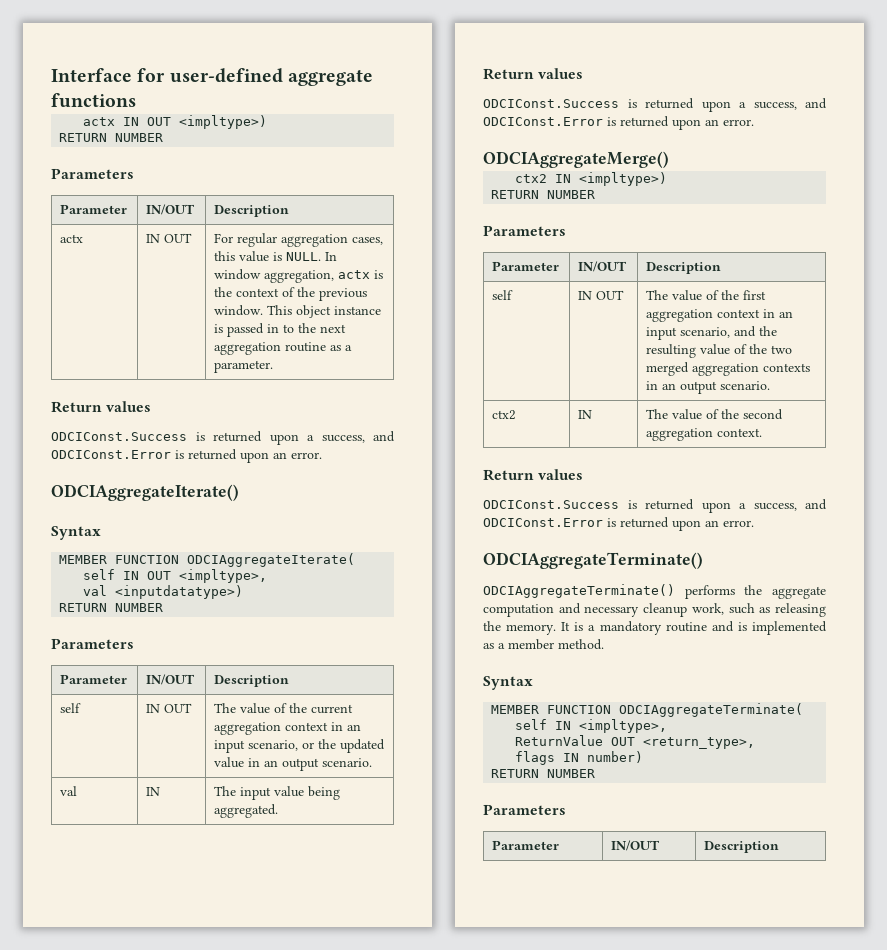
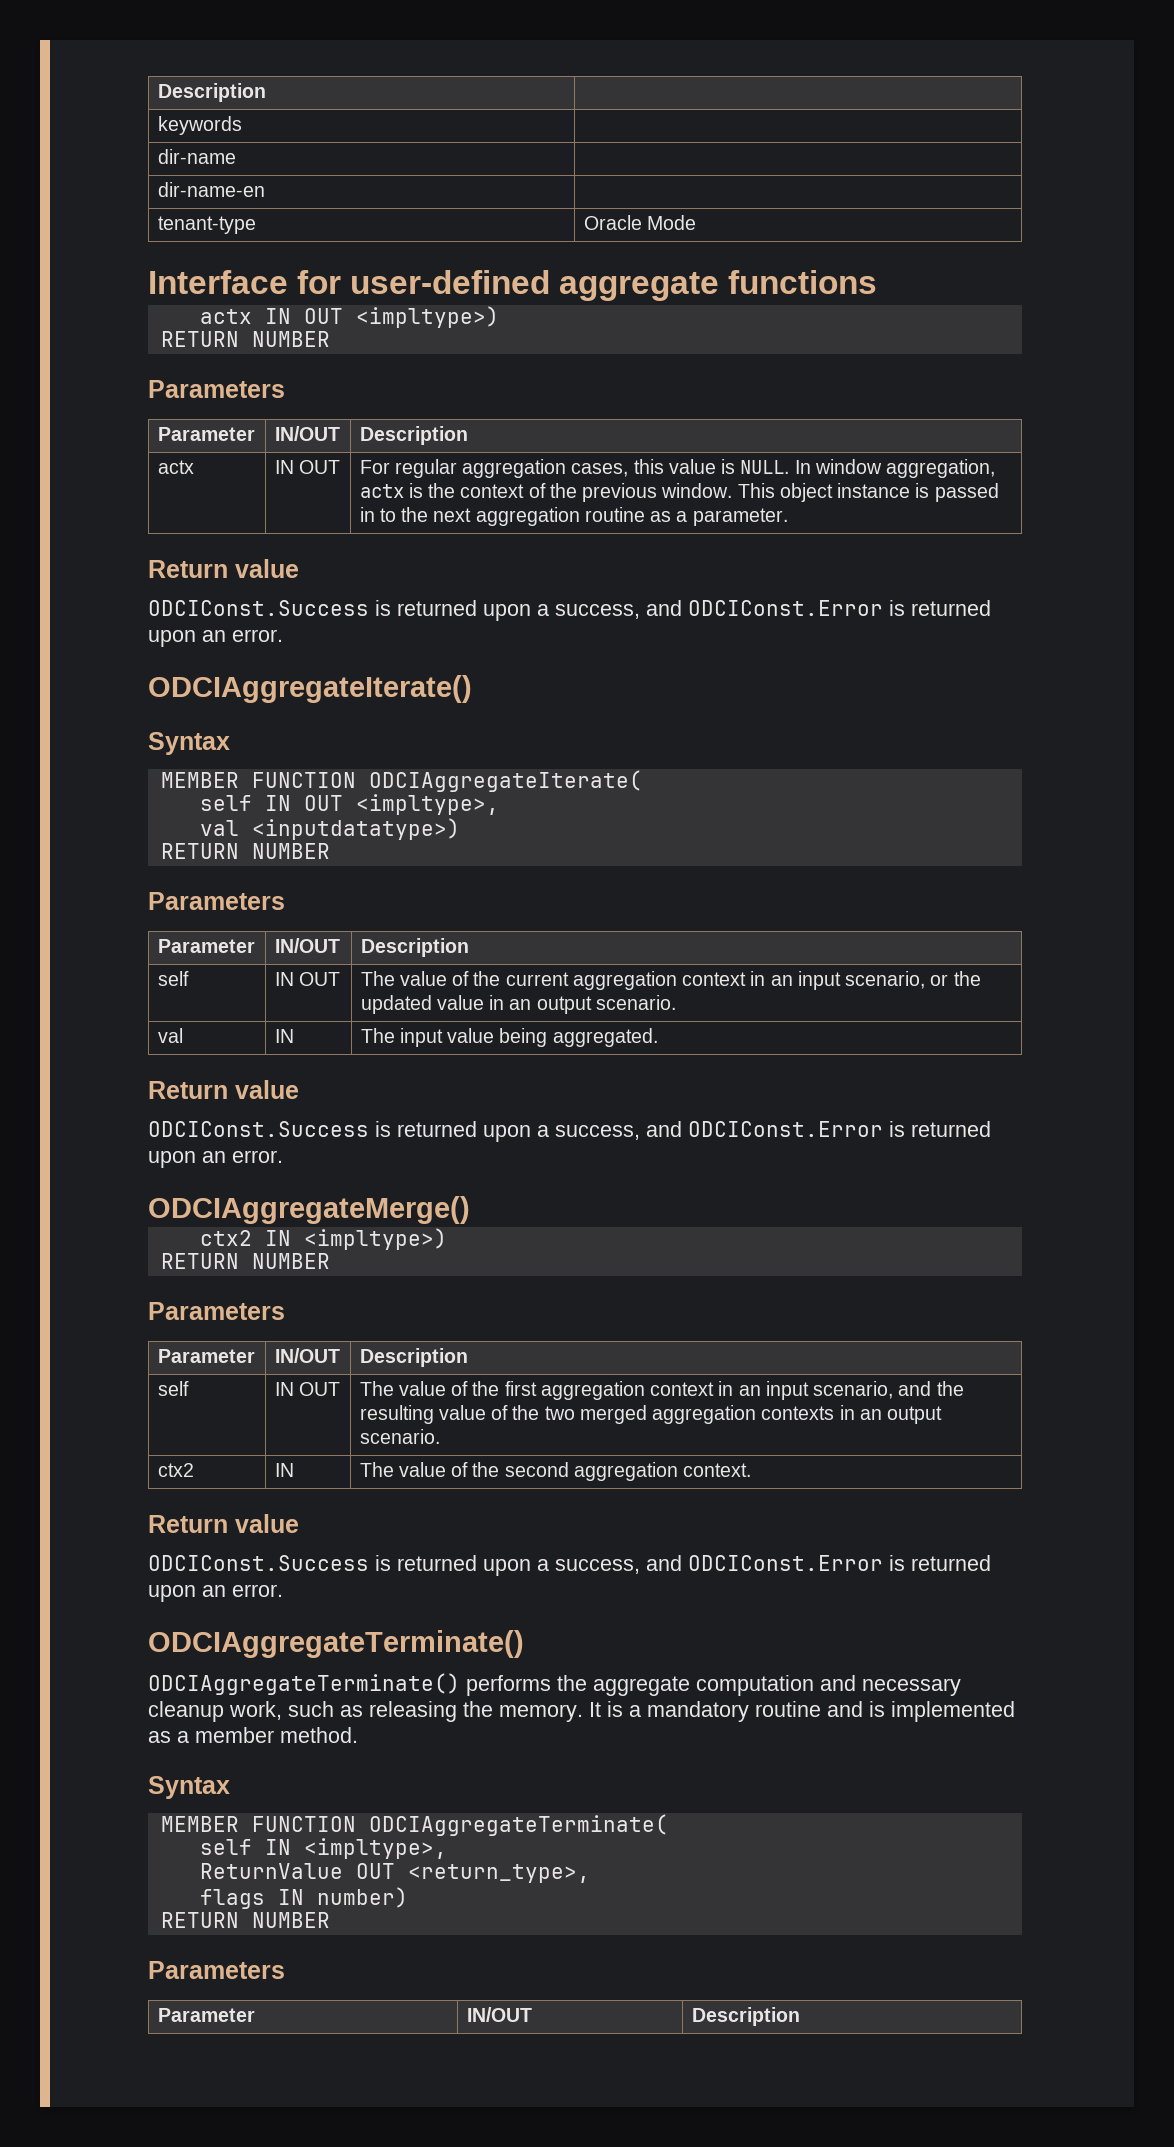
+ Description |
+ keywords |
+ dir-name |
+ dir-name-en |
+ tenant-type | Oracle Mode
  actx | IN OUT | For regular aggregation cases, this value is NULL. In window aggregation, actx is the context of the previous window. This object instance is passed in to the next aggregation routine as a parameter.
- Return values
+ Return value
  val | IN | The input value being aggregated.
- Return values
+ Return value
  ctx2 | IN | The value of the second aggregation context.
- Return values
+ Return value

